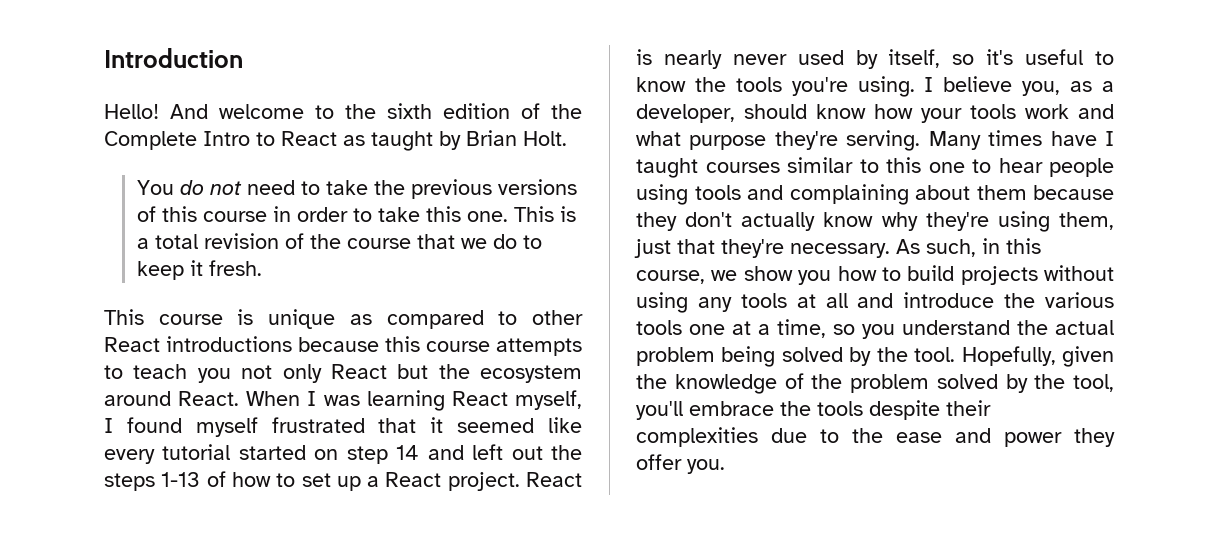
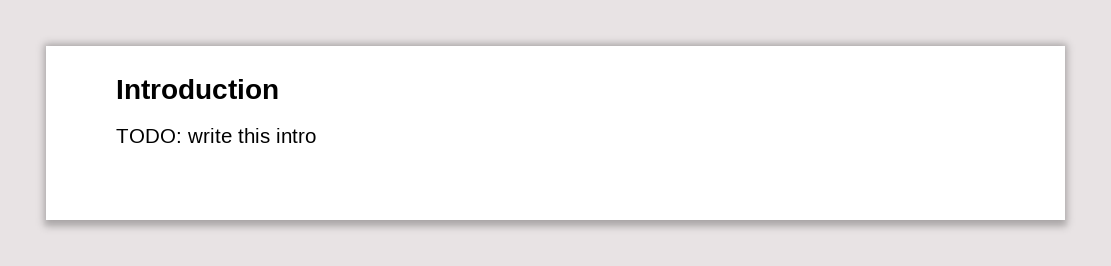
- Hello! And welcome to the sixth edition of the Complete Intro to React as taught by Brian Holt.
- You do not need to take the previous versions of this course in order to take this one. This is a total revision of the course that we do to keep it fresh.
- This course is unique as compared to other React introductions because this course attempts to teach you not only React but the ecosystem around React. When I was learning React myself, I found myself frustrated that it seemed like every tutorial started on step 14 and left out the steps 1-13 of how to set up a React project. React is nearly never used by itself, so it's useful to know the tools you're using. I believe you, as a developer, should know how your tools work and what purpose they're serving. Many times have I taught courses similar to this one to hear people using tools and complaining about them because they don't actually know why they're using them, just that they're necessary. As such, in this course, we show you how to build projects without using any tools at all and introduce the various tools one at a time, so you understand the actual problem being solved by the tool. Hopefully, given the knowledge of the problem solved by the tool, you'll embrace the tools despite their complexities due to the ease and power they offer you.
+ TODO: write this intro

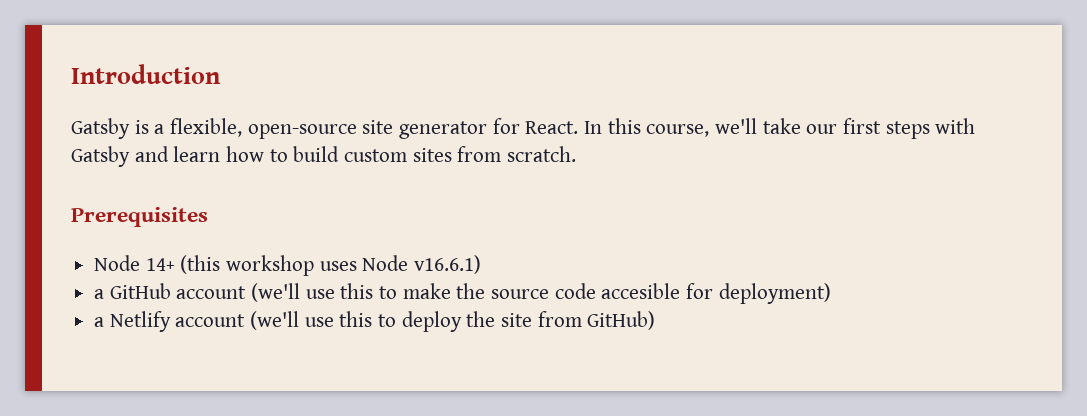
- TODO: write this intro
+ Gatsby is a flexible, open-source site generator for React. In this course, we'll take our first steps with Gatsby and learn how to build custom sites from scratch.
+ Prerequisites
+ Node 14+ (this workshop uses Node v16.6.1)
+ a GitHub account (we'll use this to make the source code accesible for deployment)
+ a Netlify account (we'll use this to deploy the site from GitHub)

